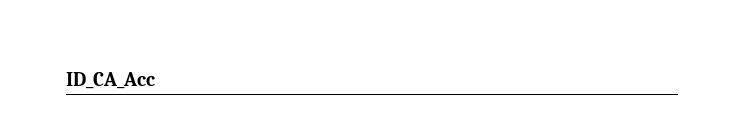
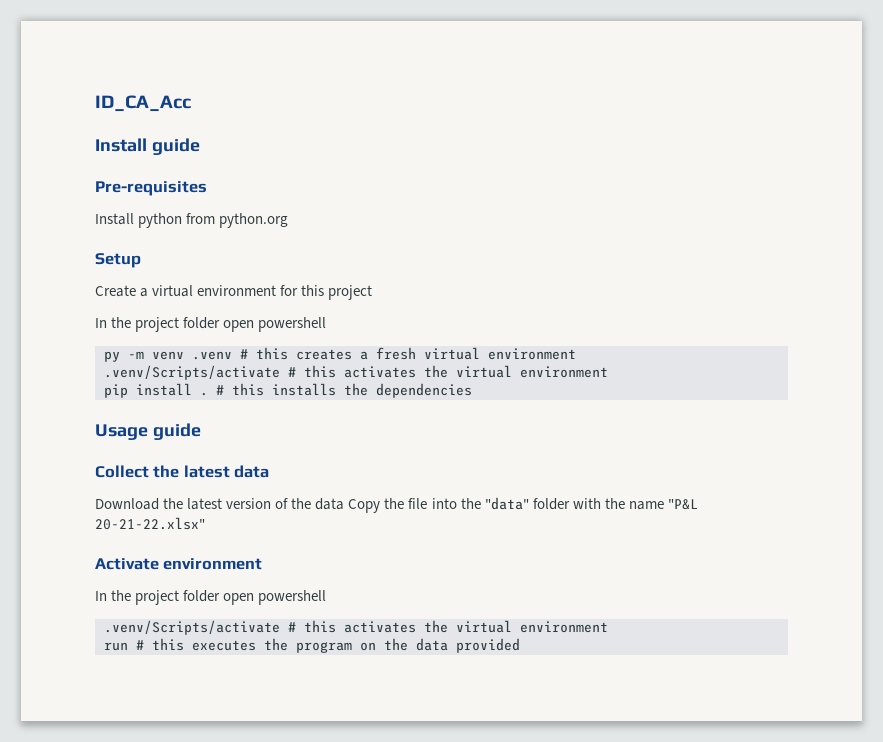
+ Install guide
+ Pre-requisites
+ Install python from python.org
+ Setup
+ Create a virtual environment for this project
+ In the project folder open powershell
+ py -m venv .venv # this creates a fresh virtual environment
+ .venv/Scripts/activate # this activates the virtual environment
+ pip install . # this installs the dependencies
+ Usage guide
+ Collect the latest data
+ Download the latest version of the data Copy the file into the "data" folder with the name "P&L 20-21-22.xlsx"
+ Activate environment
+ In the project folder open powershell
+ .venv/Scripts/activate # this activates the virtual environment
+ run # this executes the program on the data provided

